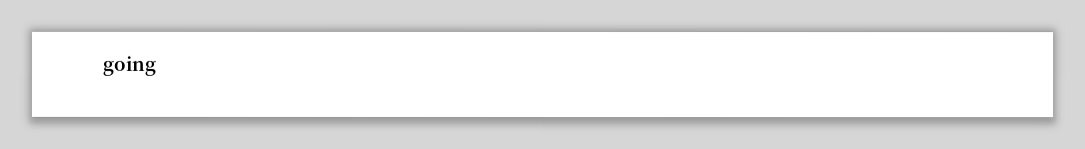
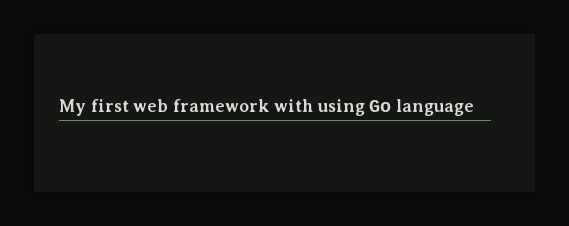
- going
+ My first web framework with using Go language

